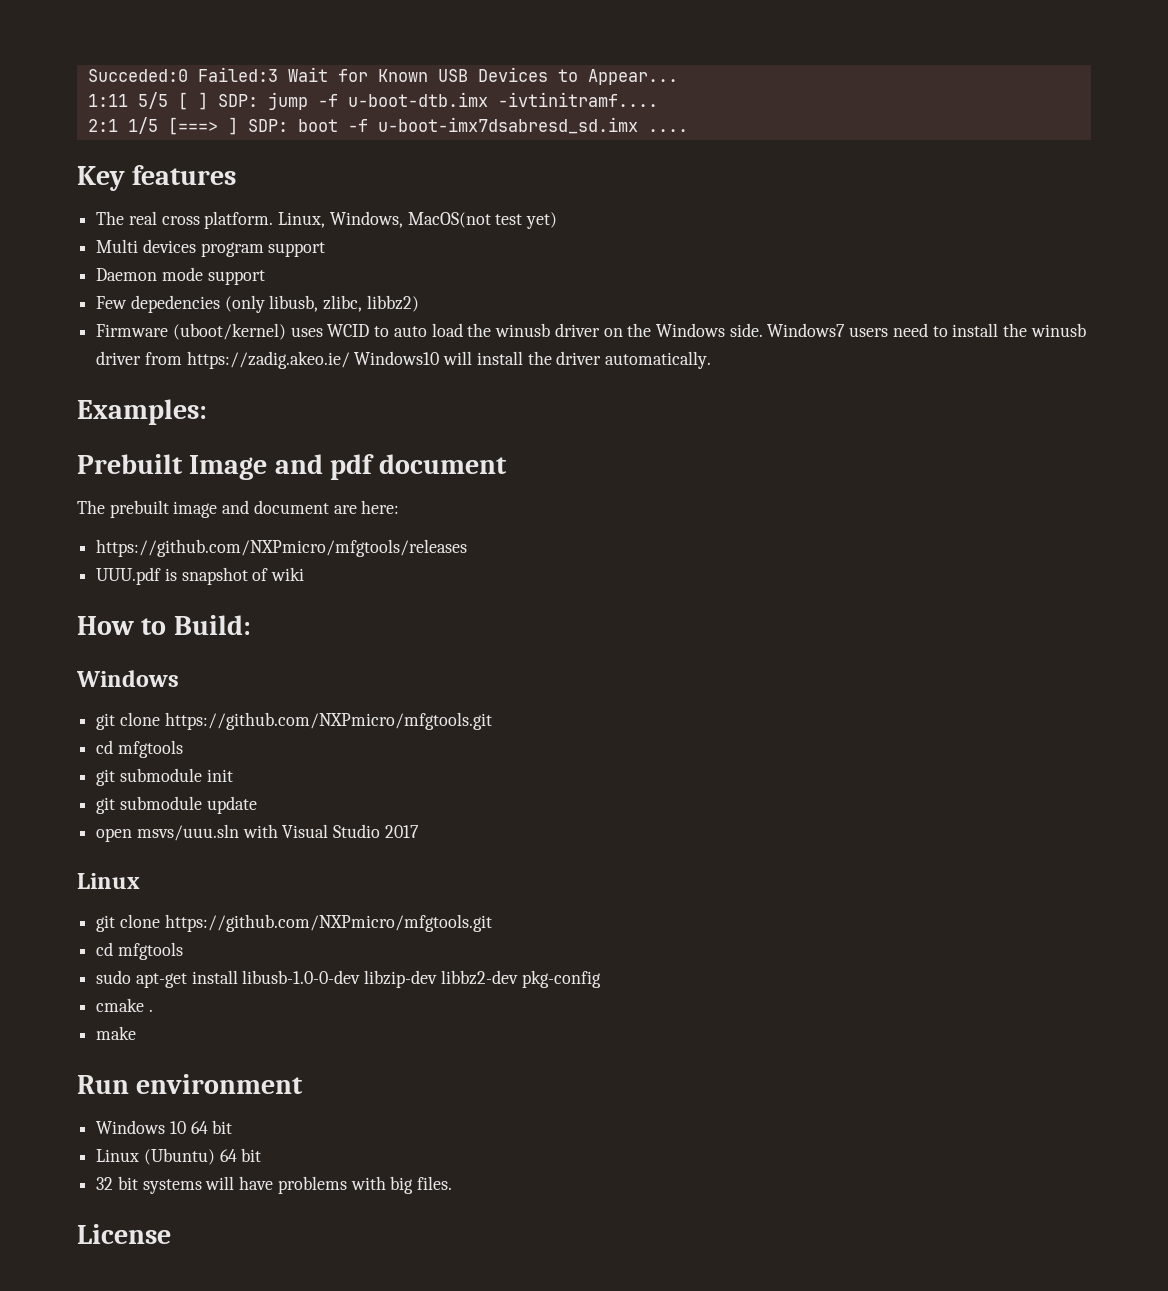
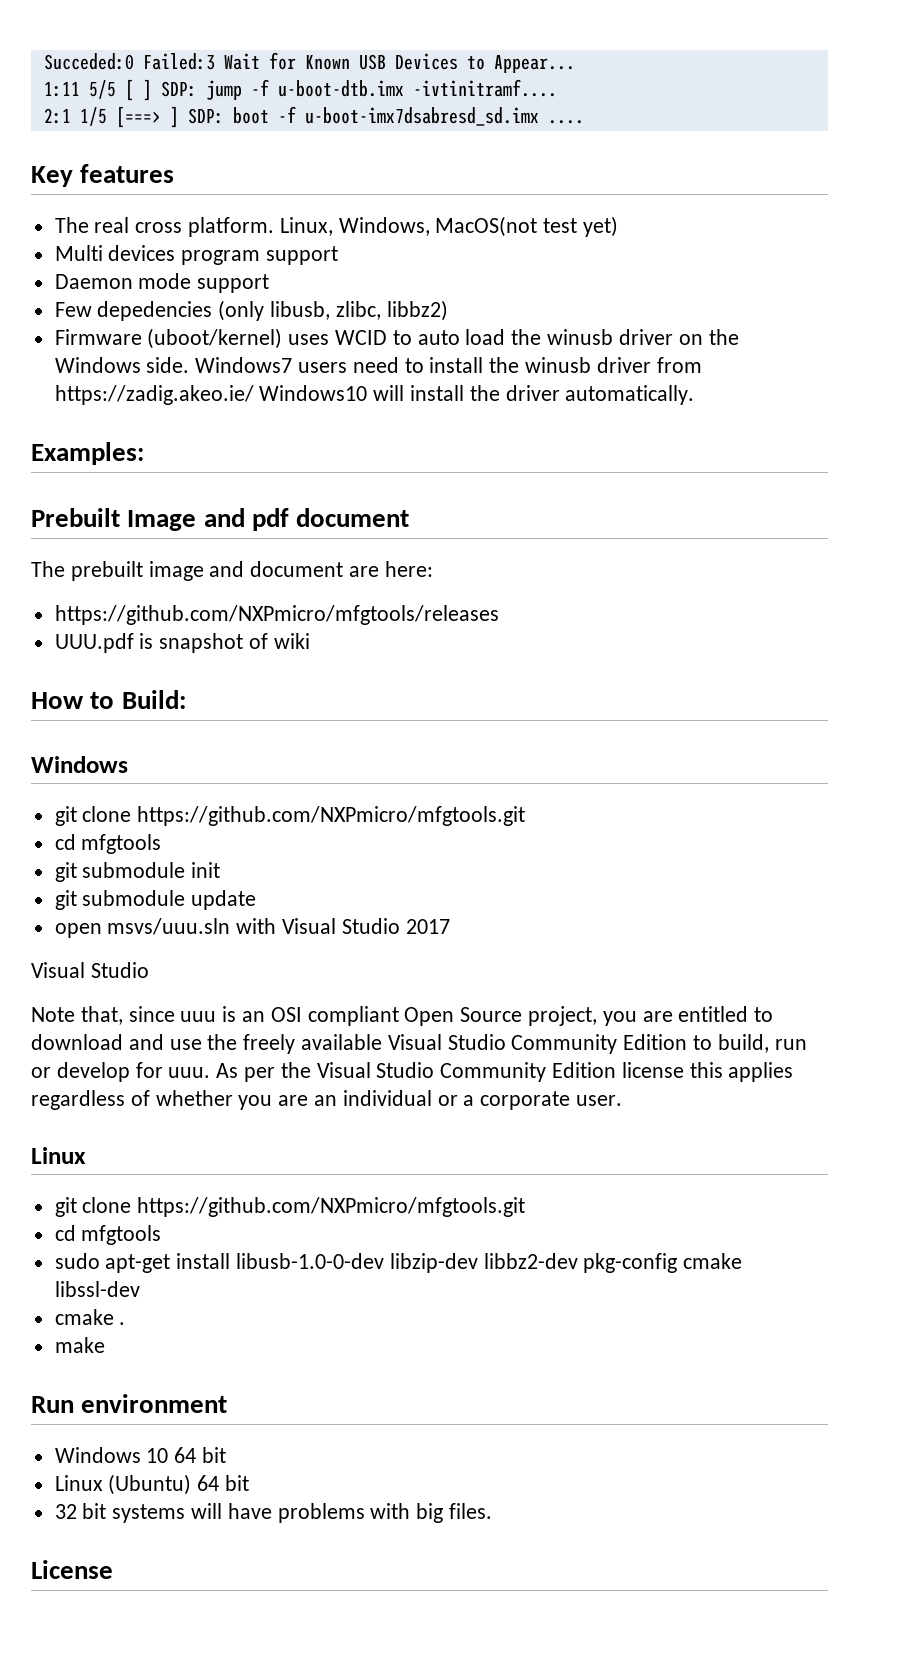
  open msvs/uuu.sln with Visual Studio 2017
+ Visual Studio
+ Note that, since uuu is an OSI compliant Open Source project, you are entitled to download and use the freely available Visual Studio Community Edition to build, run or develop for uuu. As per the Visual Studio Community Edition license this applies regardless of whether you are an individual or a corporate user.
- sudo apt-get install libusb-1.0-0-dev libzip-dev libbz2-dev pkg-config
+ sudo apt-get install libusb-1.0-0-dev libzip-dev libbz2-dev pkg-config cmake libssl-dev

